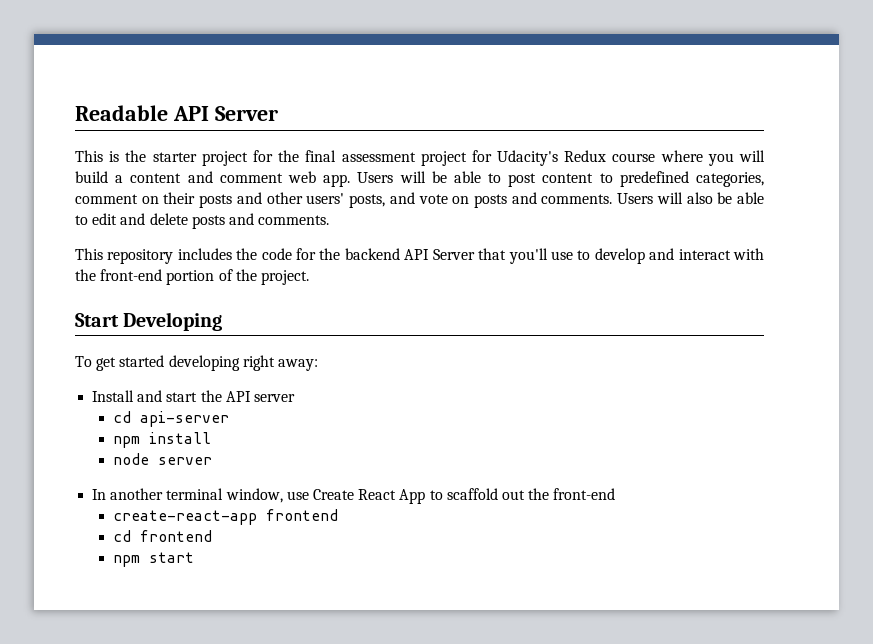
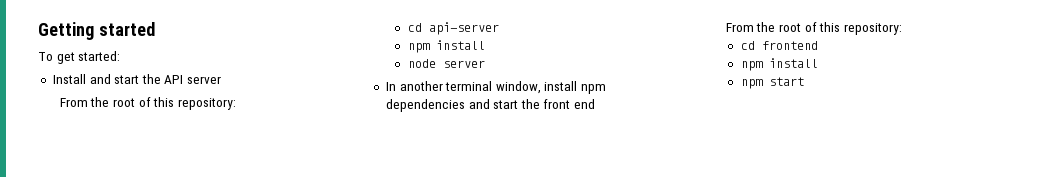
- Readable API Server
- This is the starter project for the final assessment project for Udacity's Redux course where you will build a content and comment web app. Users will be able to post content to predefined categories, comment on their posts and other users' posts, and vote on posts and comments. Users will also be able to edit and delete posts and comments.
- This repository includes the code for the backend API Server that you'll use to develop and interact with the front-end portion of the project.
- Start Developing
- To get started developing right away:
+ Getting started
+ To get started:
  Install and start the API server
+ From the root of this repository:
- In another terminal window, use Create React App to scaffold out the front-end
- create-react-app frontend
+ In another terminal window, install npm dependencies and start the front end
+ From the root of this repository:
  cd frontend
+ npm install

